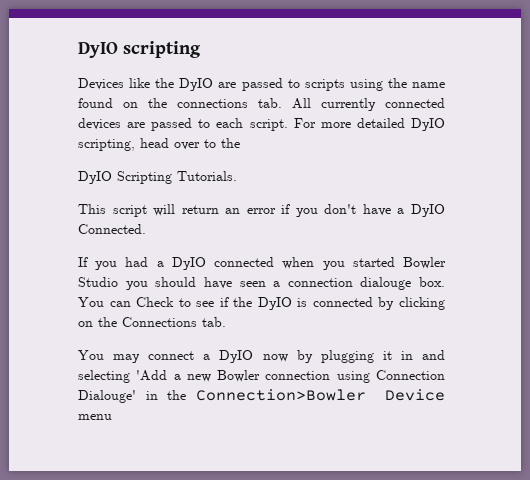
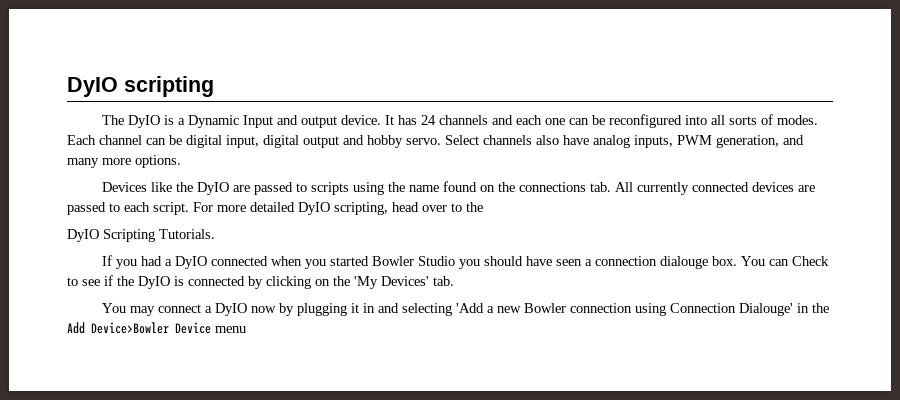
+ The DyIO is a Dynamic Input and output device. It has 24 channels and each one can be reconfigured into all sorts of modes. Each channel can be digital input, digital output and hobby servo. Select channels also have analog inputs, PWM generation, and many more options.
- This script will return an error if you don't have a DyIO Connected.
- You can Check to see if the DyIO is connected by clicking on the Connections tab.
+ You can Check to see if the DyIO is connected by clicking on the 'My Devices' tab.
- You may connect a DyIO now by plugging it in and selecting 'Add a new Bowler connection using Connection Dialouge' in the Connection>Bowler Device menu
+ You may connect a DyIO now by plugging it in and selecting 'Add a new Bowler connection using Connection Dialouge' in the Add Device>Bowler Device menu

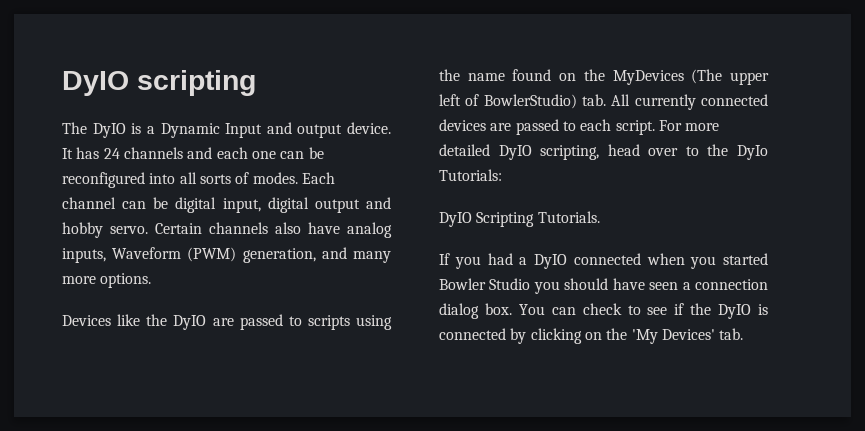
- Select channels also have analog inputs, PWM generation, and many more options.
+ Certain channels also have analog inputs, Waveform (PWM) generation, and many more options.
- Devices like the DyIO are passed to scripts using the name found on the connections tab. All currently connected devices are passed to each script.
+ Devices like the DyIO are passed to scripts using the name found on the MyDevices (The upper left of BowlerStudio) tab. All currently connected devices are passed to each script.
- For more detailed DyIO scripting, head over to the
+ For more detailed DyIO scripting, head over to the DyIo Tutorials:
- If you had a DyIO connected when you started Bowler Studio you should have seen a connection dialouge box.
+ If you had a DyIO connected when you started Bowler Studio you should have seen a connection dialog box.
- You can Check to see if the DyIO is connected by clicking on the 'My Devices' tab.
+ You can check to see if the DyIO is connected by clicking on the 'My Devices' tab.
- You may connect a DyIO now by plugging it in and selecting 'Add a new Bowler connection using Connection Dialouge' in the Add Device>Bowler Device menu

